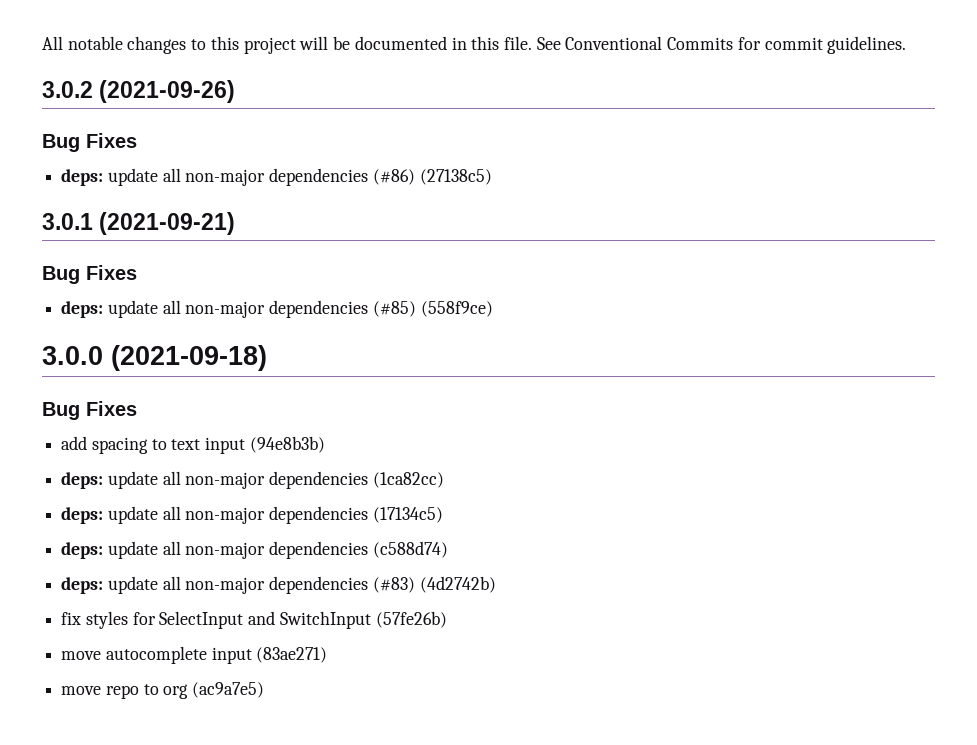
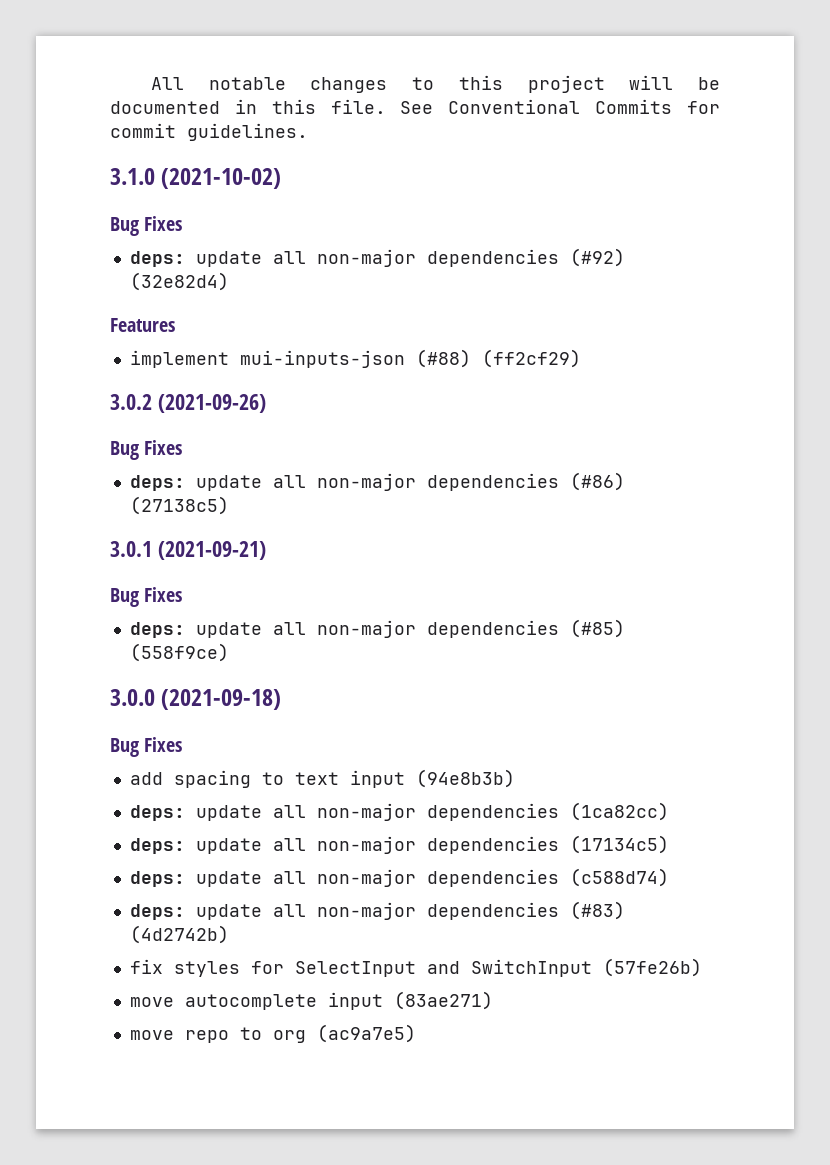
+ 3.1.0 (2021-10-02)
+ Bug Fixes
+ deps: update all non-major dependencies (#92) (32e82d4)
+ Features
+ implement mui-inputs-json (#88) (ff2cf29)

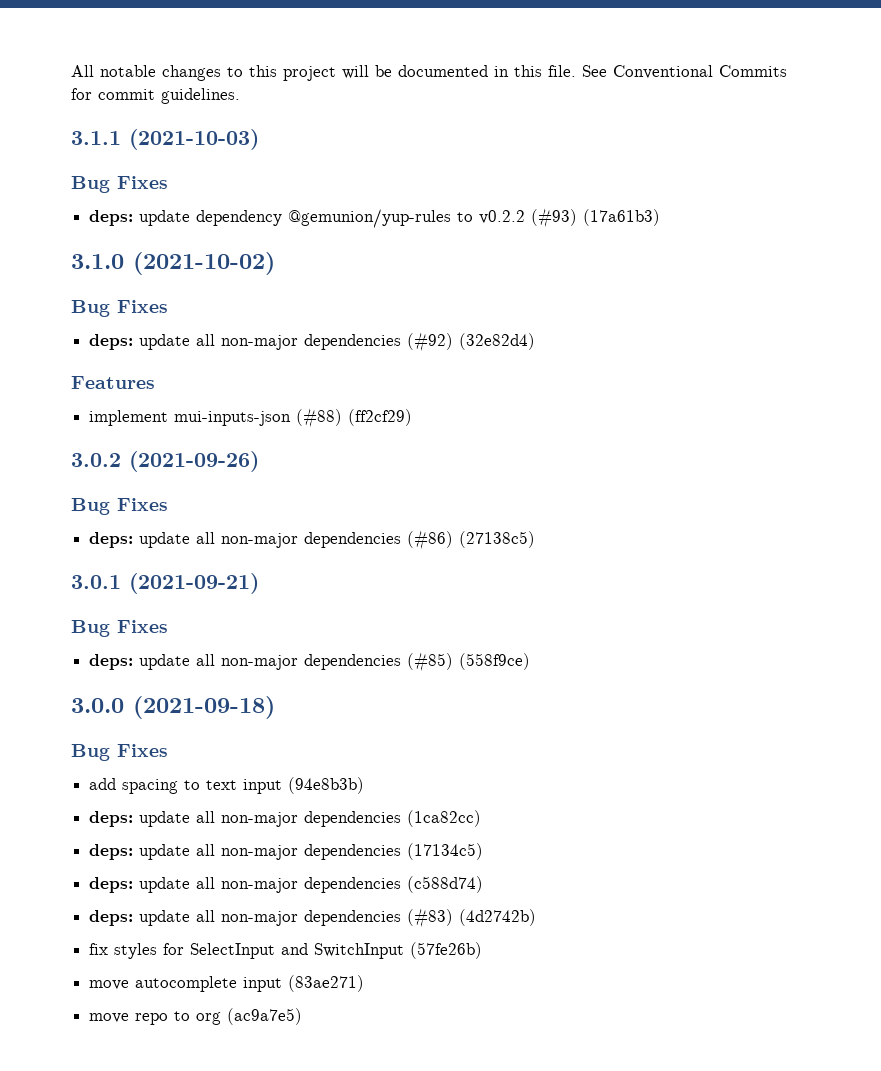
+ 3.1.1 (2021-10-03)
+ Bug Fixes
+ deps: update dependency @gemunion/yup-rules to v0.2.2 (#93) (17a61b3)

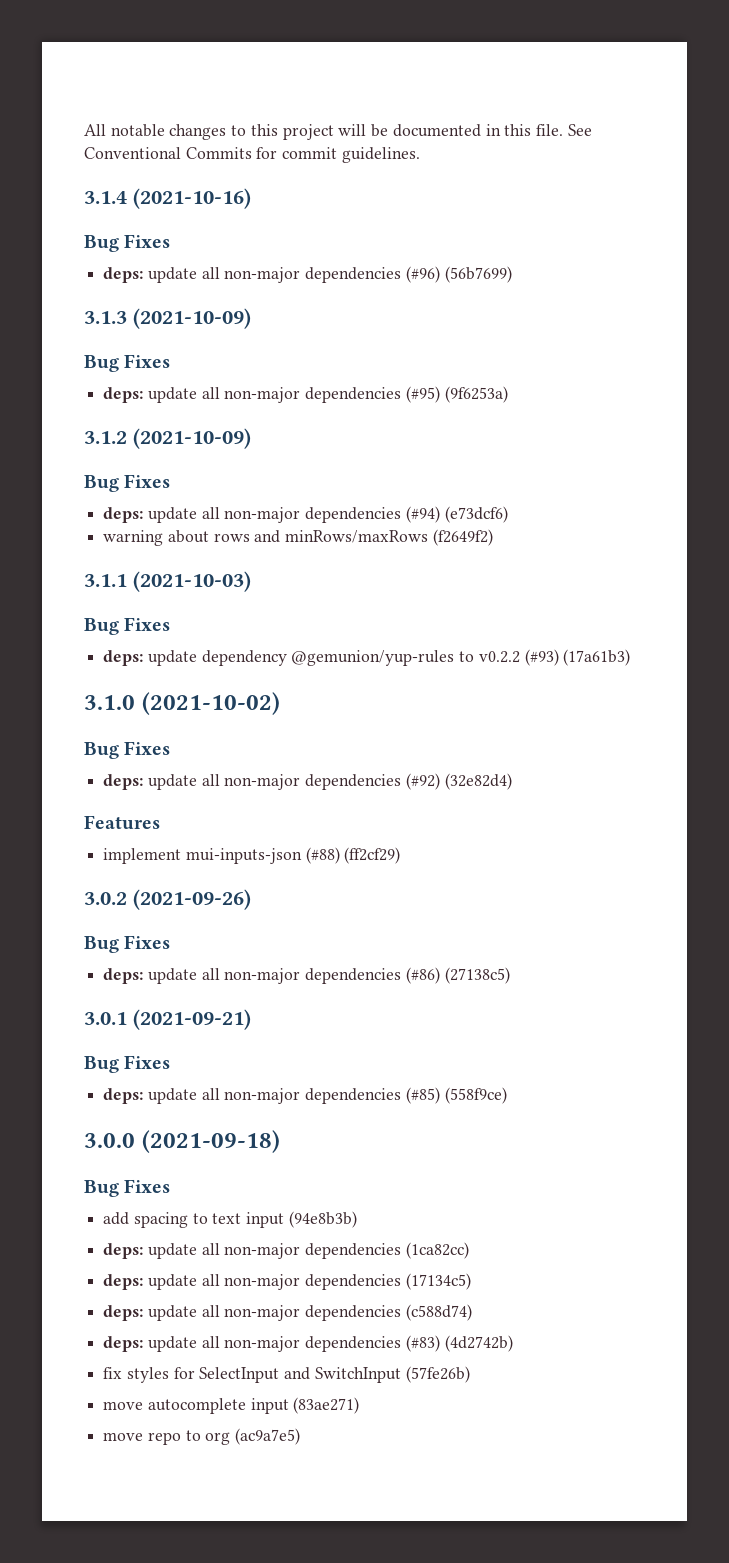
+ 3.1.4 (2021-10-16)
+ Bug Fixes
+ deps: update all non-major dependencies (#96) (56b7699)
+ 3.1.3 (2021-10-09)
+ Bug Fixes
+ deps: update all non-major dependencies (#95) (9f6253a)
+ 3.1.2 (2021-10-09)
+ Bug Fixes
+ deps: update all non-major dependencies (#94) (e73dcf6)
+ warning about rows and minRows/maxRows (f2649f2)

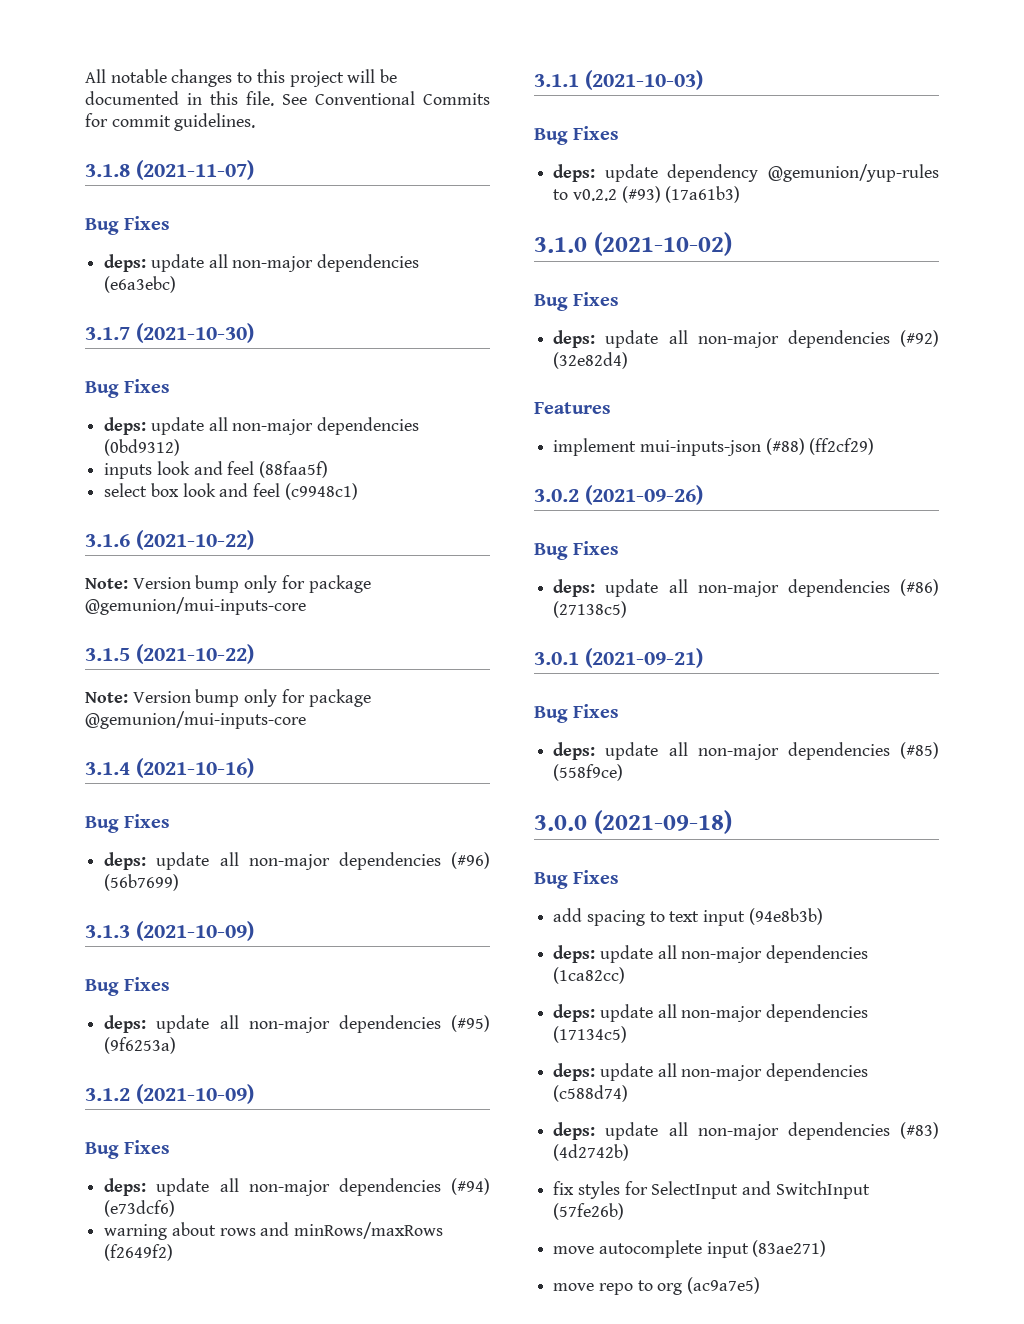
+ 3.1.8 (2021-11-07)
+ Bug Fixes
+ deps: update all non-major dependencies (e6a3ebc)
+ 3.1.7 (2021-10-30)
+ Bug Fixes
+ deps: update all non-major dependencies (0bd9312)
+ inputs look and feel (88faa5f)
+ select box look and feel (c9948c1)
+ 3.1.6 (2021-10-22)
+ Note: Version bump only for package @gemunion/mui-inputs-core
+ 3.1.5 (2021-10-22)
+ Note: Version bump only for package @gemunion/mui-inputs-core

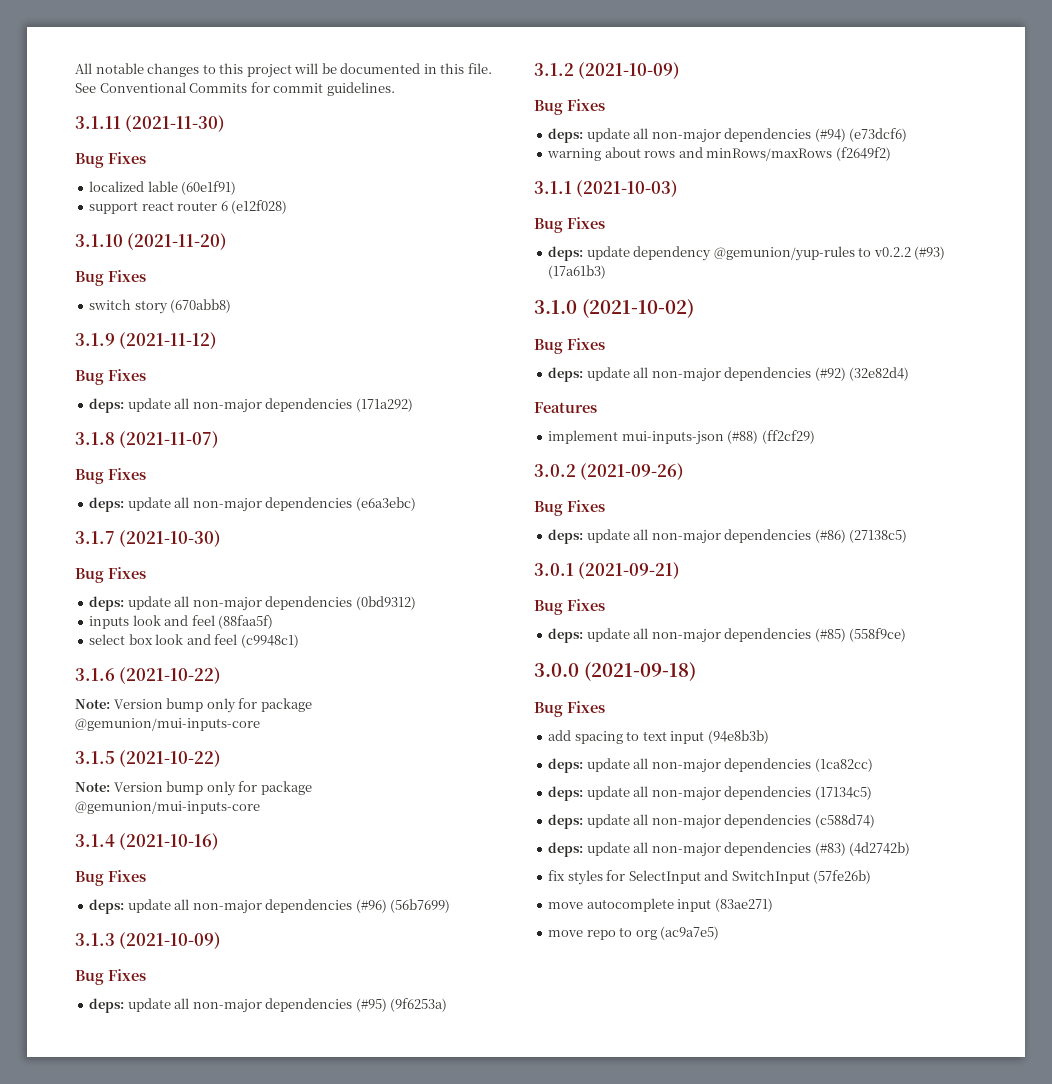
+ 3.1.11 (2021-11-30)
+ Bug Fixes
+ localized lable (60e1f91)
+ support react router 6 (e12f028)
+ 3.1.10 (2021-11-20)
+ Bug Fixes
+ switch story (670abb8)
+ 3.1.9 (2021-11-12)
+ Bug Fixes
+ deps: update all non-major dependencies (171a292)

